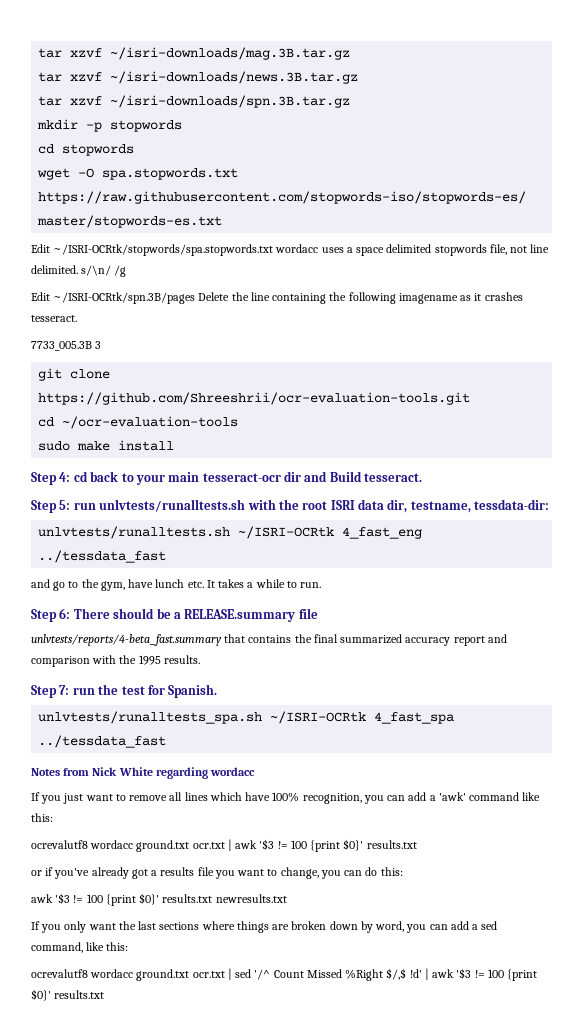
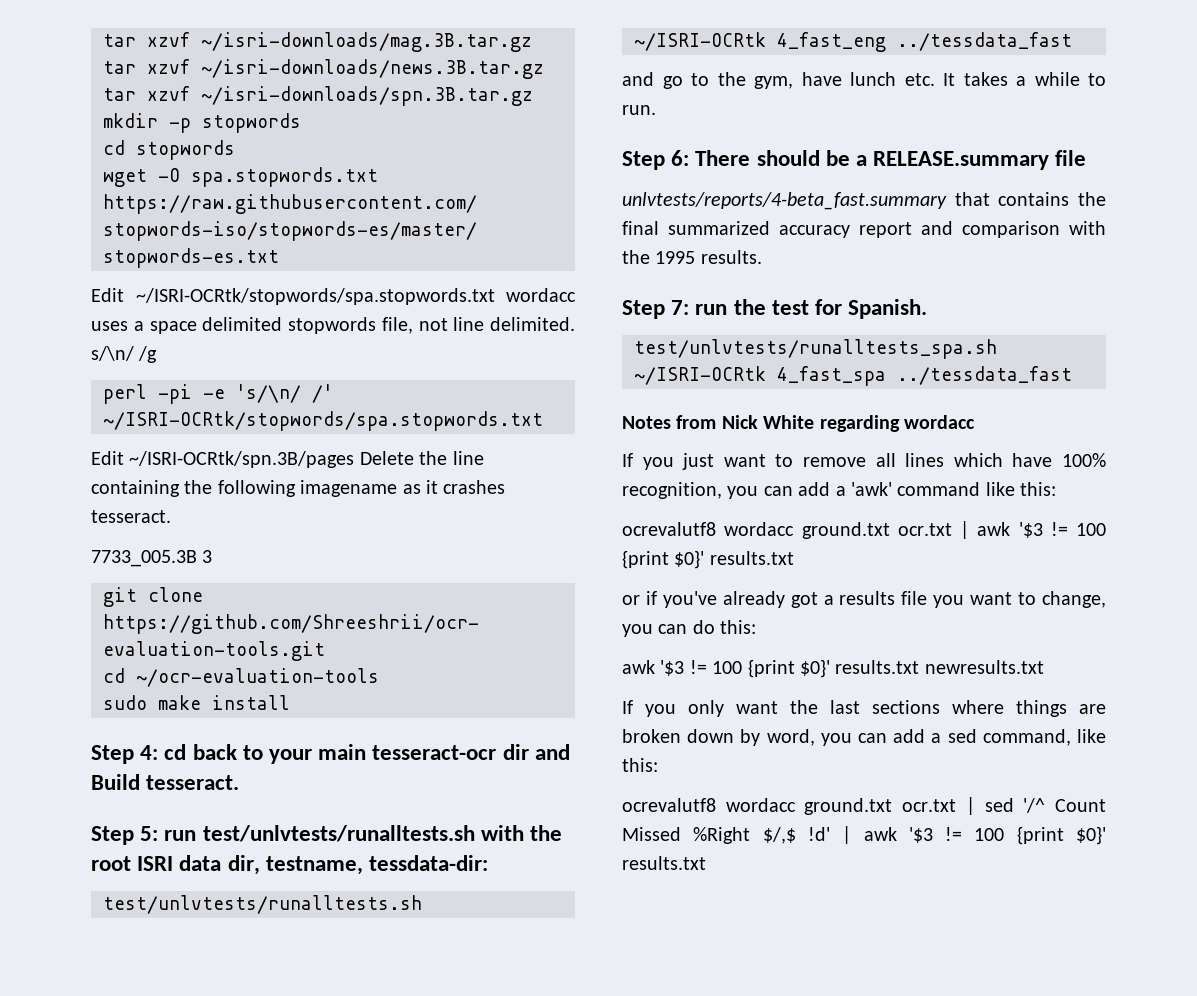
+ perl -pi -e 's/\n/ /' ~/ISRI-OCRtk/stopwords/spa.stopwords.txt
- Step 5: run unlvtests/runalltests.sh with the root ISRI data dir, testname, tessdata-dir:
+ Step 5: run test/unlvtests/runalltests.sh with the root ISRI data dir, testname, tessdata-dir:
- unlvtests/runalltests.sh ~/ISRI-OCRtk 4_fast_eng ../tessdata_fast
+ test/unlvtests/runalltests.sh ~/ISRI-OCRtk 4_fast_eng ../tessdata_fast
- unlvtests/runalltests_spa.sh ~/ISRI-OCRtk 4_fast_spa ../tessdata_fast
+ test/unlvtests/runalltests_spa.sh ~/ISRI-OCRtk 4_fast_spa ../tessdata_fast

